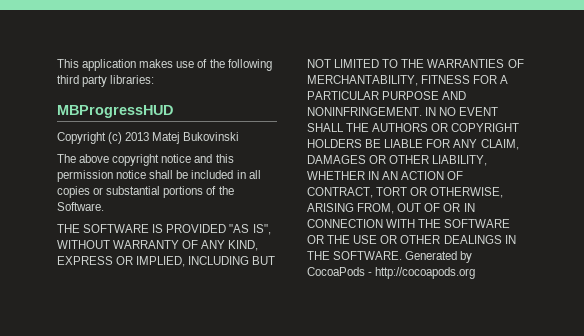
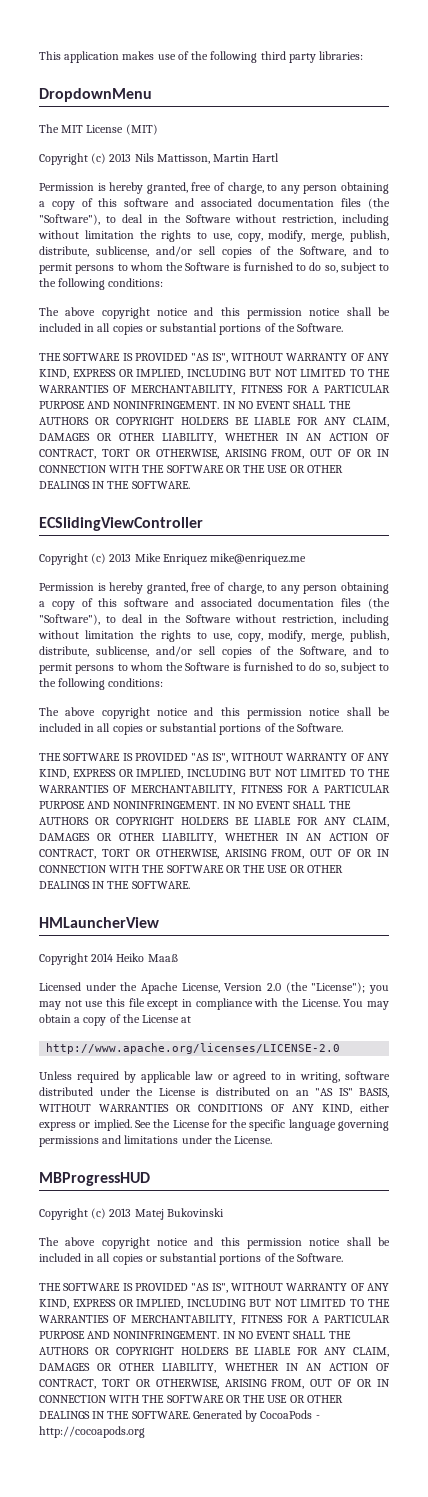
+ DropdownMenu
+ The MIT License (MIT)
+ Copyright (c) 2013 Nils Mattisson, Martin Hartl
+ Permission is hereby granted, free of charge, to any person obtaining a copy of this software and associated documentation files (the "Software"), to deal in the Software without restriction, including without limitation the rights to use, copy, modify, merge, publish, distribute, sublicense, and/or sell copies of the Software, and to permit persons to whom the Software is furnished to do so, subject to the following conditions:
+ The above copyright notice and this permission notice shall be included in all copies or substantial portions of the Software.
+ THE SOFTWARE IS PROVIDED "AS IS", WITHOUT WARRANTY OF ANY KIND, EXPRESS OR IMPLIED, INCLUDING BUT NOT LIMITED TO THE WARRANTIES OF MERCHANTABILITY, FITNESS FOR A PARTICULAR PURPOSE AND NONINFRINGEMENT. IN NO EVENT SHALL THE AUTHORS OR COPYRIGHT HOLDERS BE LIABLE FOR ANY CLAIM, DAMAGES OR OTHER LIABILITY, WHETHER IN AN ACTION OF CONTRACT, TORT OR OTHERWISE, ARISING FROM, OUT OF OR IN CONNECTION WITH THE SOFTWARE OR THE USE OR OTHER DEALINGS IN THE SOFTWARE.
+ ECSlidingViewController
+ Copyright (c) 2013 Mike Enriquez mike@enriquez.me
+ Permission is hereby granted, free of charge, to any person obtaining a copy of this software and associated documentation files (the "Software"), to deal in the Software without restriction, including without limitation the rights to use, copy, modify, merge, publish, distribute, sublicense, and/or sell copies of the Software, and to permit persons to whom the Software is furnished to do so, subject to the following conditions:
+ The above copyright notice and this permission notice shall be included in all copies or substantial portions of the Software.
+ THE SOFTWARE IS PROVIDED "AS IS", WITHOUT WARRANTY OF ANY KIND, EXPRESS OR IMPLIED, INCLUDING BUT NOT LIMITED TO THE WARRANTIES OF MERCHANTABILITY, FITNESS FOR A PARTICULAR PURPOSE AND NONINFRINGEMENT. IN NO EVENT SHALL THE AUTHORS OR COPYRIGHT HOLDERS BE LIABLE FOR ANY CLAIM, DAMAGES OR OTHER LIABILITY, WHETHER IN AN ACTION OF CONTRACT, TORT OR OTHERWISE, ARISING FROM, OUT OF OR IN CONNECTION WITH THE SOFTWARE OR THE USE OR OTHER DEALINGS IN THE SOFTWARE.
+ HMLauncherView
+ Copyright 2014 Heiko Maaß
+ Licensed under the Apache License, Version 2.0 (the "License"); you may not use this file except in compliance with the License. You may obtain a copy of the License at
+ http://www.apache.org/licenses/LICENSE-2.0
+ Unless required by applicable law or agreed to in writing, software distributed under the License is distributed on an "AS IS" BASIS, WITHOUT WARRANTIES OR CONDITIONS OF ANY KIND, either express or implied. See the License for the specific language governing permissions and limitations under the License.

